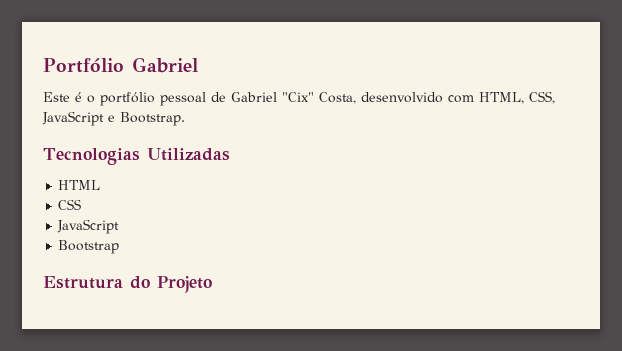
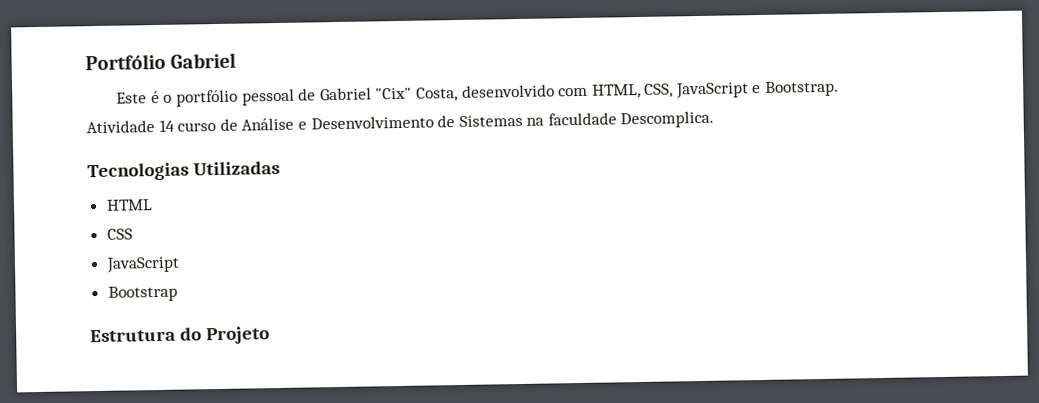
+ Atividade 14 curso de Análise e Desenvolvimento de Sistemas na faculdade Descomplica.

